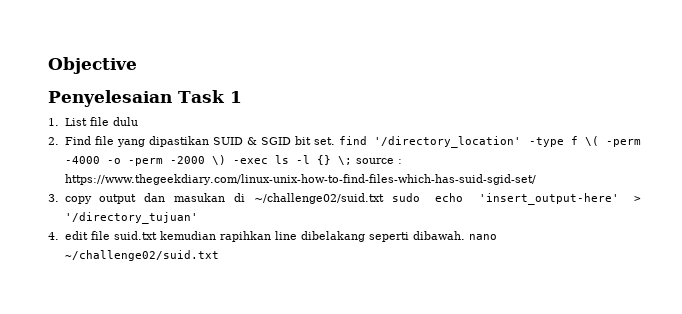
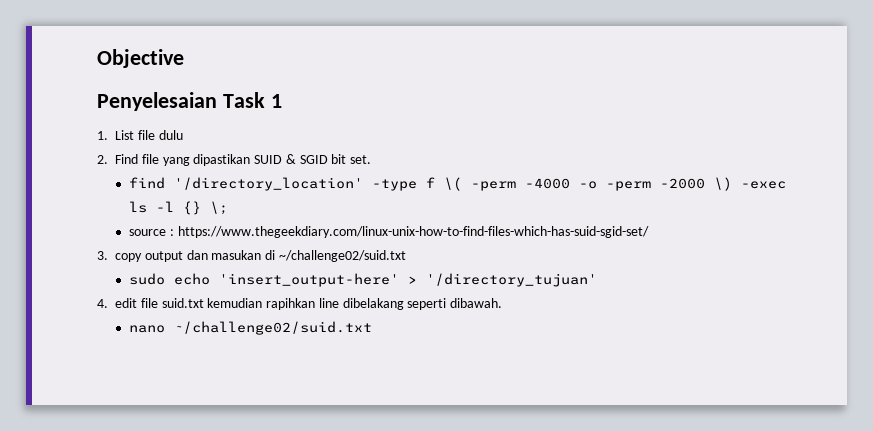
- 2. Find file yang dipastikan SUID & SGID bit set. find '/directory_location' -type f \( -perm -4000 -o -perm -2000 \) -exec ls -l {} \; source : https://www.thegeekdiary.com/linux-unix-how-to-find-files-which-has-suid-sgid-set/
+ 2. Find file yang dipastikan SUID & SGID bit set.
+ find '/directory_location' -type f \( -perm -4000 -o -perm -2000 \) -exec ls -l {} \;
+ source : https://www.thegeekdiary.com/linux-unix-how-to-find-files-which-has-suid-sgid-set/
- 3. copy output dan masukan di ~/challenge02/suid.txt sudo echo 'insert_output-here' > '/directory_tujuan'
+ 3. copy output dan masukan di ~/challenge02/suid.txt
+ sudo echo 'insert_output-here' > '/directory_tujuan'
- 4. edit file suid.txt kemudian rapihkan line dibelakang seperti dibawah. nano ~/challenge02/suid.txt
+ 4. edit file suid.txt kemudian rapihkan line dibelakang seperti dibawah.
+ nano ~/challenge02/suid.txt

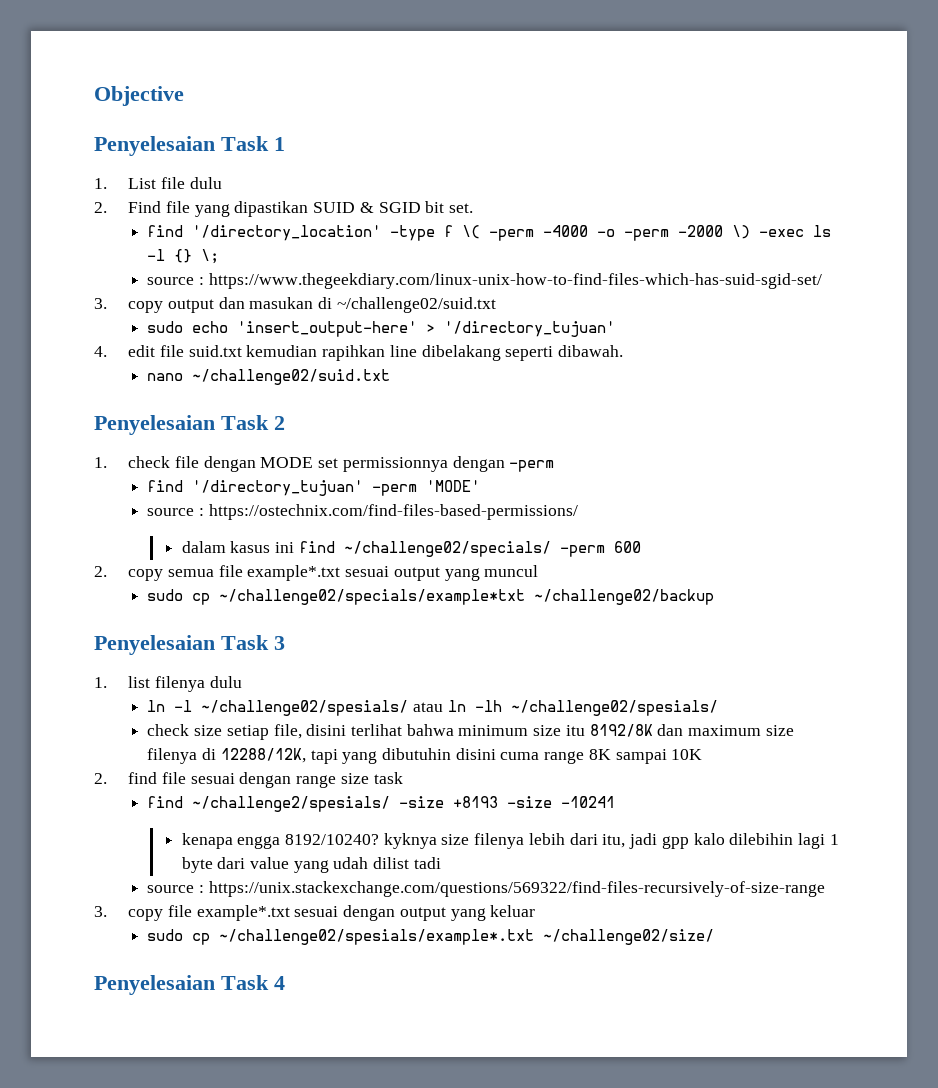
+ Penyelesaian Task 2
+ 1. check file dengan MODE set permissionnya dengan -perm
+ find '/directory_tujuan' -perm 'MODE'
+ source : https://ostechnix.com/find-files-based-permissions/
+ dalam kasus ini find ~/challenge02/specials/ -perm 600
+ 2. copy semua file example*.txt sesuai output yang muncul
+ sudo cp ~/challenge02/specials/example*txt ~/challenge02/backup
+ Penyelesaian Task 3
+ 1. list filenya dulu
+ ln -l ~/challenge02/spesials/ atau ln -lh ~/challenge02/spesials/
+ check size setiap file, disini terlihat bahwa minimum size itu 8192/8K dan maximum size filenya di 12288/12K, tapi yang dibutuhin disini cuma range 8K sampai 10K
+ 2. find file sesuai dengan range size task
+ find ~/challenge2/spesials/ -size +8193 -size -10241
+ kenapa engga 8192/10240? kyknya size filenya lebih dari itu, jadi gpp kalo dilebihin lagi 1 byte dari value yang udah dilist tadi
+ source : https://unix.stackexchange.com/questions/569322/find-files-recursively-of-size-range
+ 3. copy file example*.txt sesuai dengan output yang keluar
+ sudo cp ~/challenge02/spesials/example*.txt ~/challenge02/size/
+ Penyelesaian Task 4

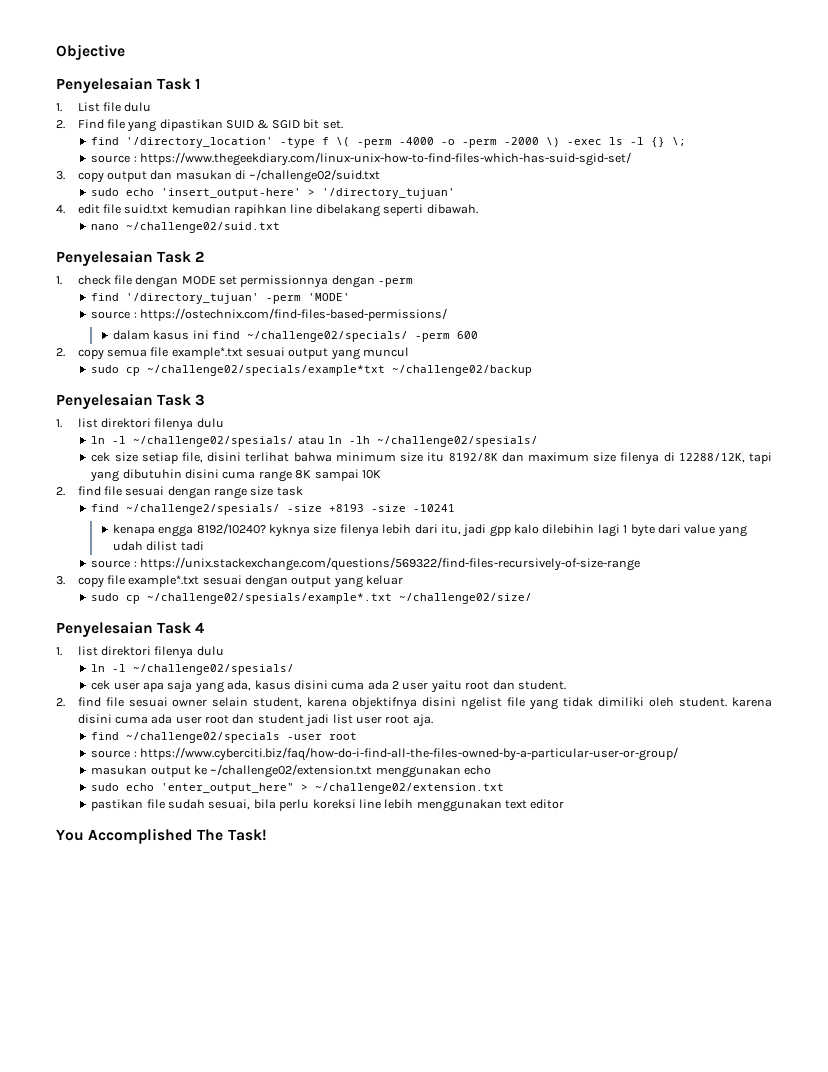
  Penyelesaian Task 3
- 1. list filenya dulu
+ 1. list direktori filenya dulu
- check size setiap file, disini terlihat bahwa minimum size itu 8192/8K dan maximum size filenya di 12288/12K, tapi yang dibutuhin disini cuma range 8K sampai 10K
+ cek size setiap file, disini terlihat bahwa minimum size itu 8192/8K dan maximum size filenya di 12288/12K, tapi yang dibutuhin disini cuma range 8K sampai 10K
  Penyelesaian Task 4
+ 1. list direktori filenya dulu
+ ln -l ~/challenge02/spesials/
+ cek user apa saja yang ada, kasus disini cuma ada 2 user yaitu root dan student.
+ 2. find file sesuai owner selain student, karena objektifnya disini ngelist file yang tidak dimiliki oleh student. karena disini cuma ada user root dan student jadi list user root aja.
+ find ~/challenge02/specials -user root
+ source : https://www.cyberciti.biz/faq/how-do-i-find-all-the-files-owned-by-a-particular-user-or-group/
+ masukan output ke ~/challenge02/extension.txt menggunakan echo
+ sudo echo 'enter_output_here" > ~/challenge02/extension.txt
+ pastikan file sudah sesuai, bila perlu koreksi line lebih menggunakan text editor
+ You Accomplished The Task!

